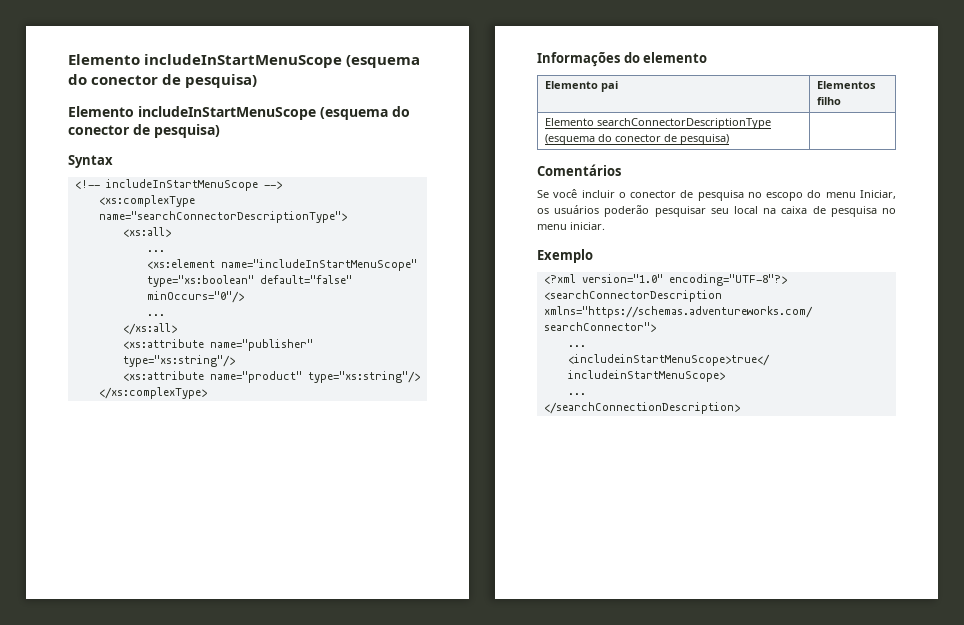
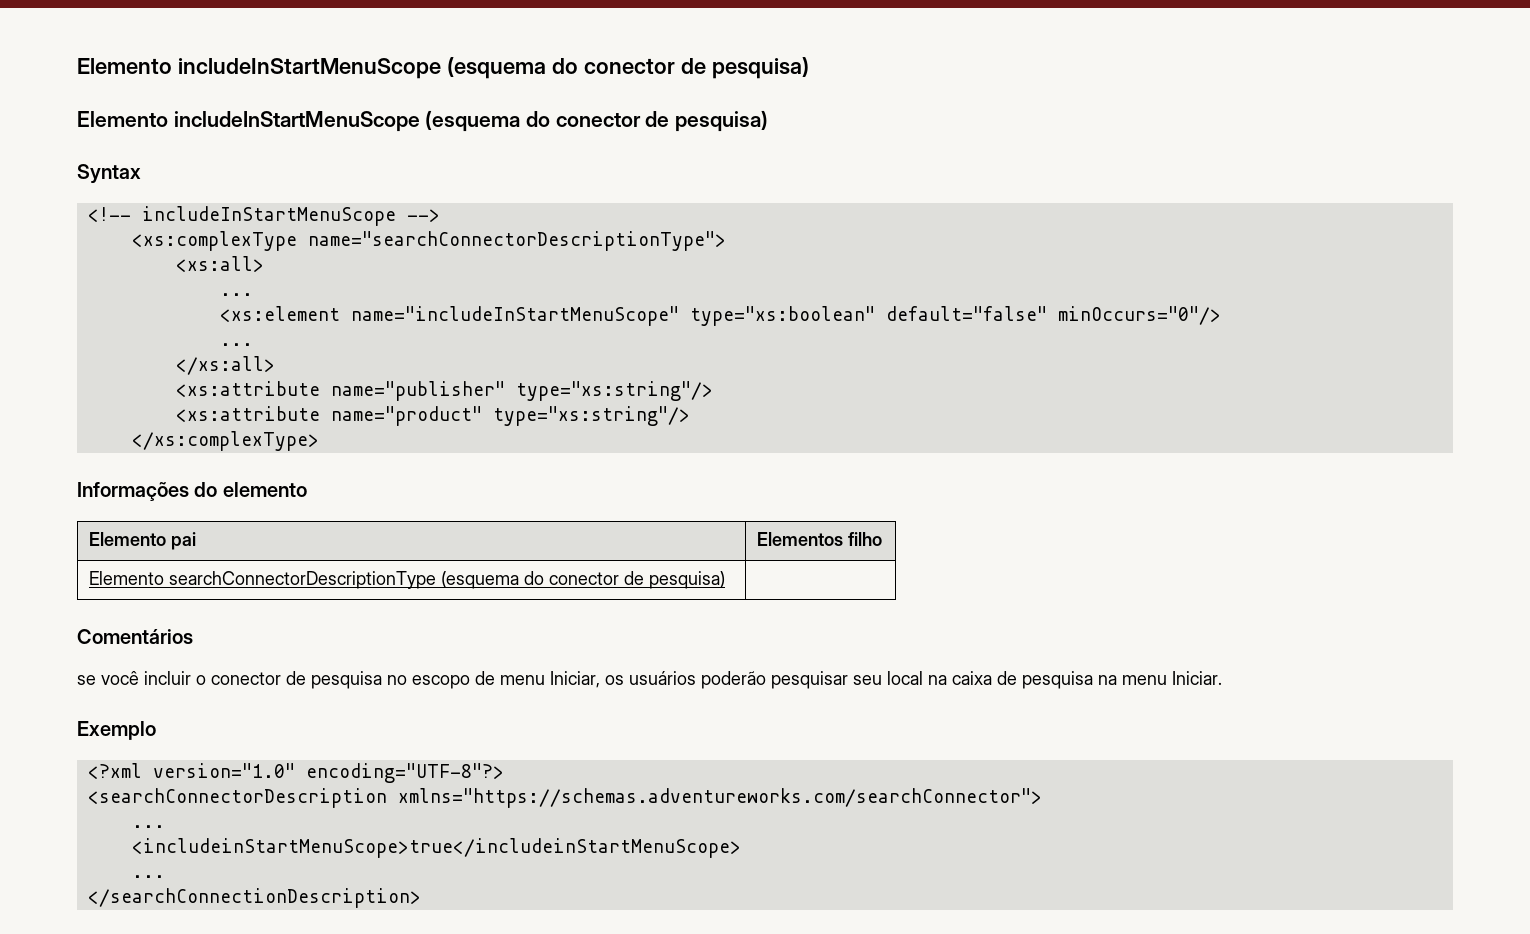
- Se você incluir o conector de pesquisa no escopo do menu Iniciar, os usuários poderão pesquisar seu local na caixa de pesquisa no menu iniciar.
+ se você incluir o conector de pesquisa no escopo de menu Iniciar, os usuários poderão pesquisar seu local na caixa de pesquisa na menu Iniciar.

